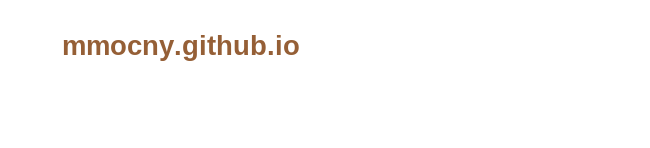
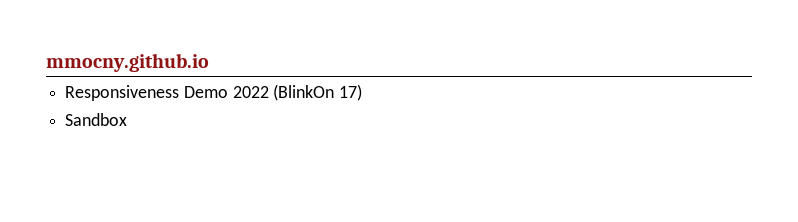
+ Responsiveness Demo 2022 (BlinkOn 17)
+ Sandbox

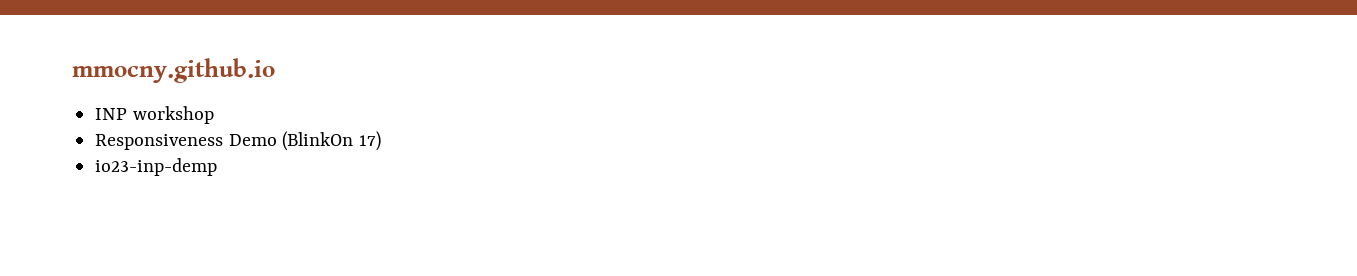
+ INP workshop
- Responsiveness Demo 2022 (BlinkOn 17)
+ Responsiveness Demo (BlinkOn 17)
- Sandbox
+ io23-inp-demp

